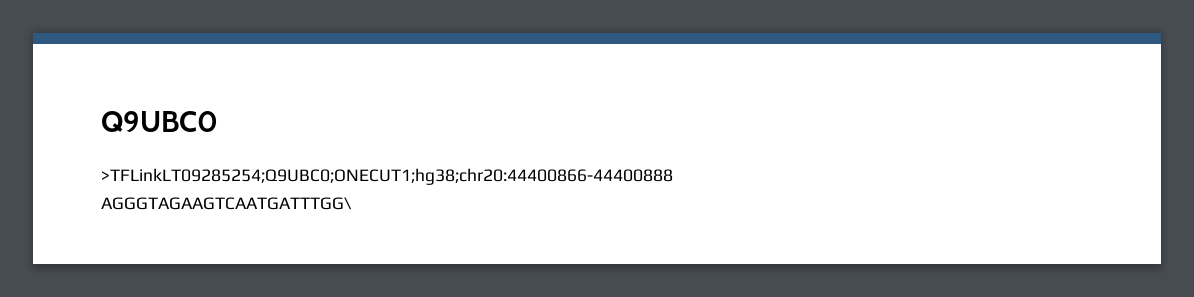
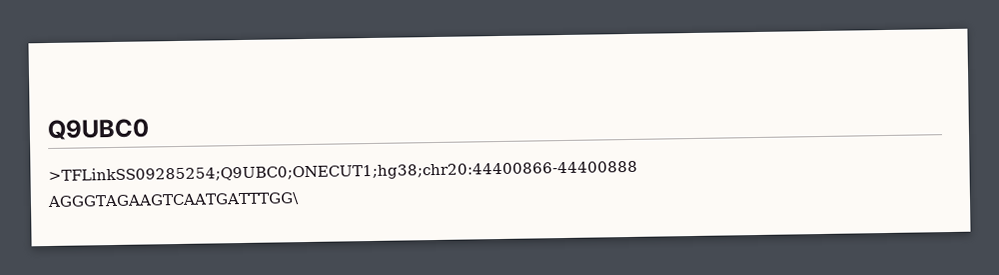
- >TFLinkLT09285254;Q9UBC0;ONECUT1;hg38;chr20:44400866-44400888
+ >TFLinkSS09285254;Q9UBC0;ONECUT1;hg38;chr20:44400866-44400888

